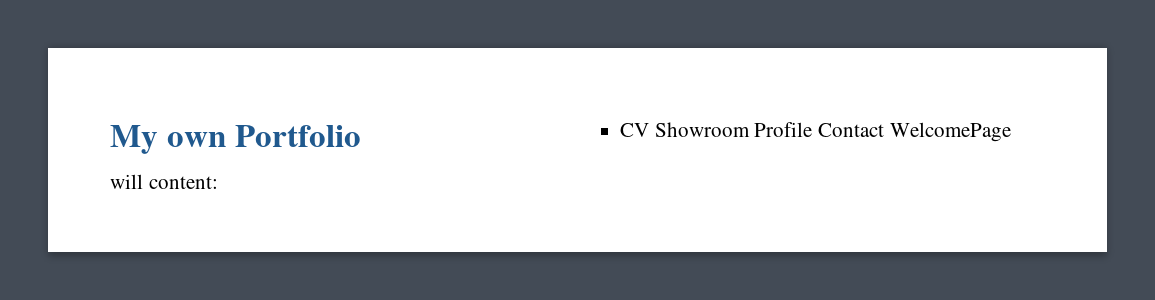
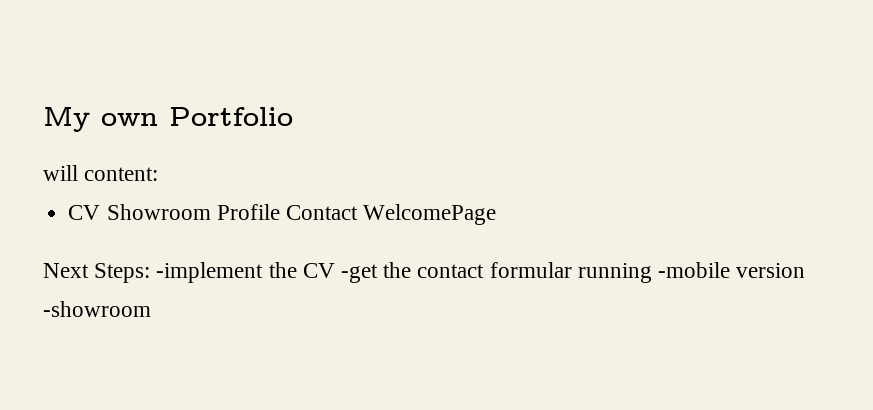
+ Next Steps: -implement the CV -get the contact formular running -mobile version -showroom

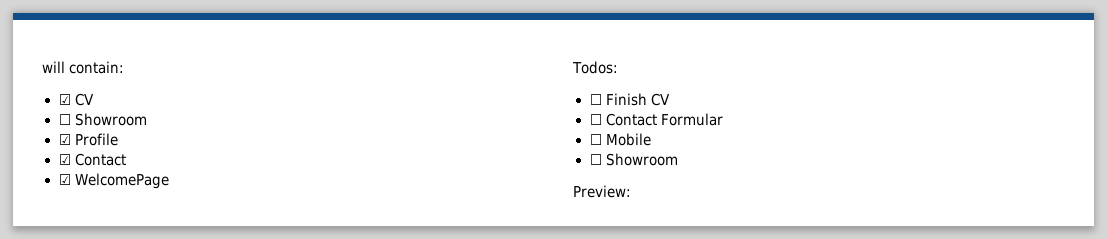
- My own Portfolio
- will content:
- CV Showroom Profile Contact WelcomePage
+ will contain:
+ ☑ CV
+ ☐ Showroom
+ ☑ Profile
+ ☑ Contact
+ ☑ WelcomePage
- Next Steps: -implement the CV -get the contact formular running -mobile version -showroom
+ Todos:
+ ☐ Finish CV
+ ☐ Contact Formular
+ ☐ Mobile
+ ☐ Showroom
+ Preview:

